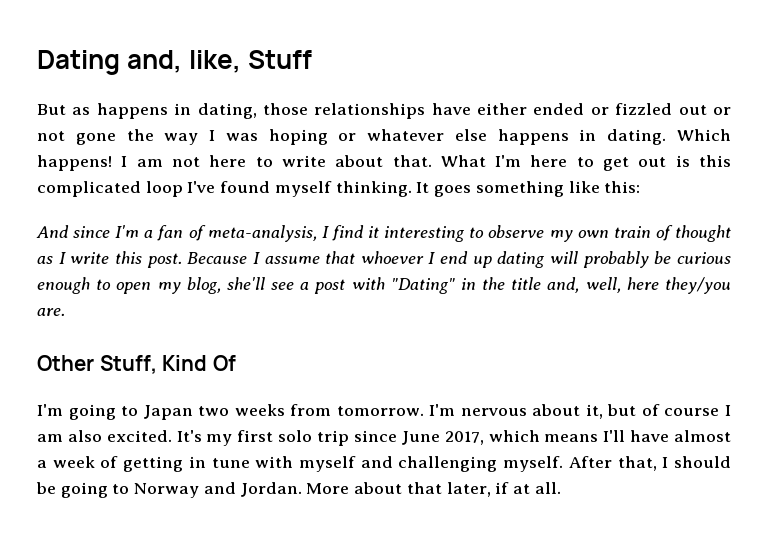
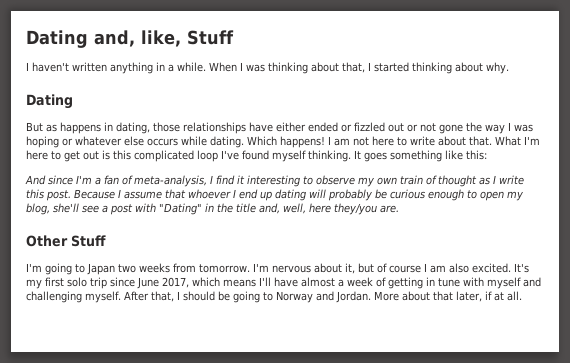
+ I haven't written anything in a while. When I was thinking about that, I started thinking about why.
+ Dating
- But as happens in dating, those relationships have either ended or fizzled out or not gone the way I was hoping or whatever else happens in dating.
+ But as happens in dating, those relationships have either ended or fizzled out or not gone the way I was hoping or whatever else occurs while dating.
- Other Stuff, Kind Of
+ Other Stuff

